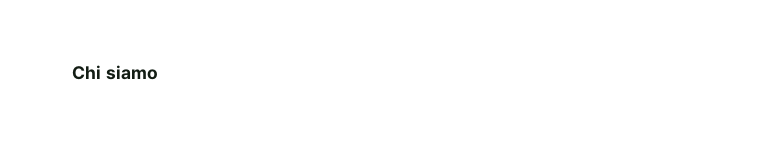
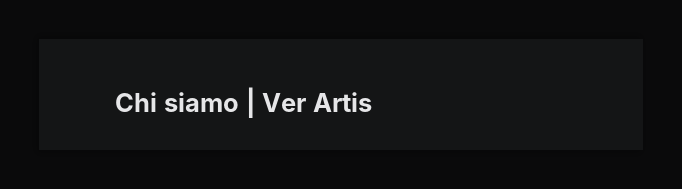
- Chi siamo
+ Chi siamo | Ver Artis

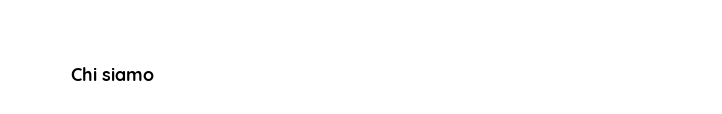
- Chi siamo | Ver Artis
+ Chi siamo

